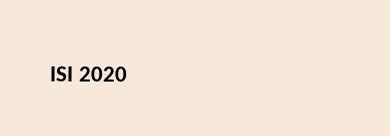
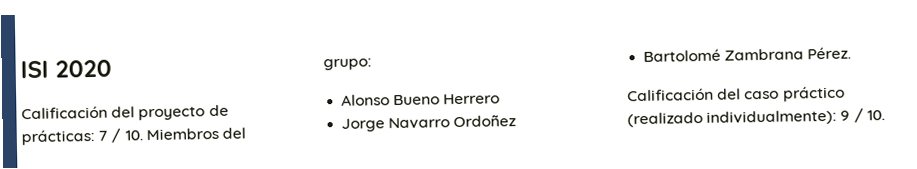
+ Calificación del proyecto de prácticas: 7 / 10. Miembros del grupo:
+ Alonso Bueno Herrero
+ Jorge Navarro Ordoñez
+ Bartolomé Zambrana Pérez.
+ Calificación del caso práctico (realizado individualmente): 9 / 10.

